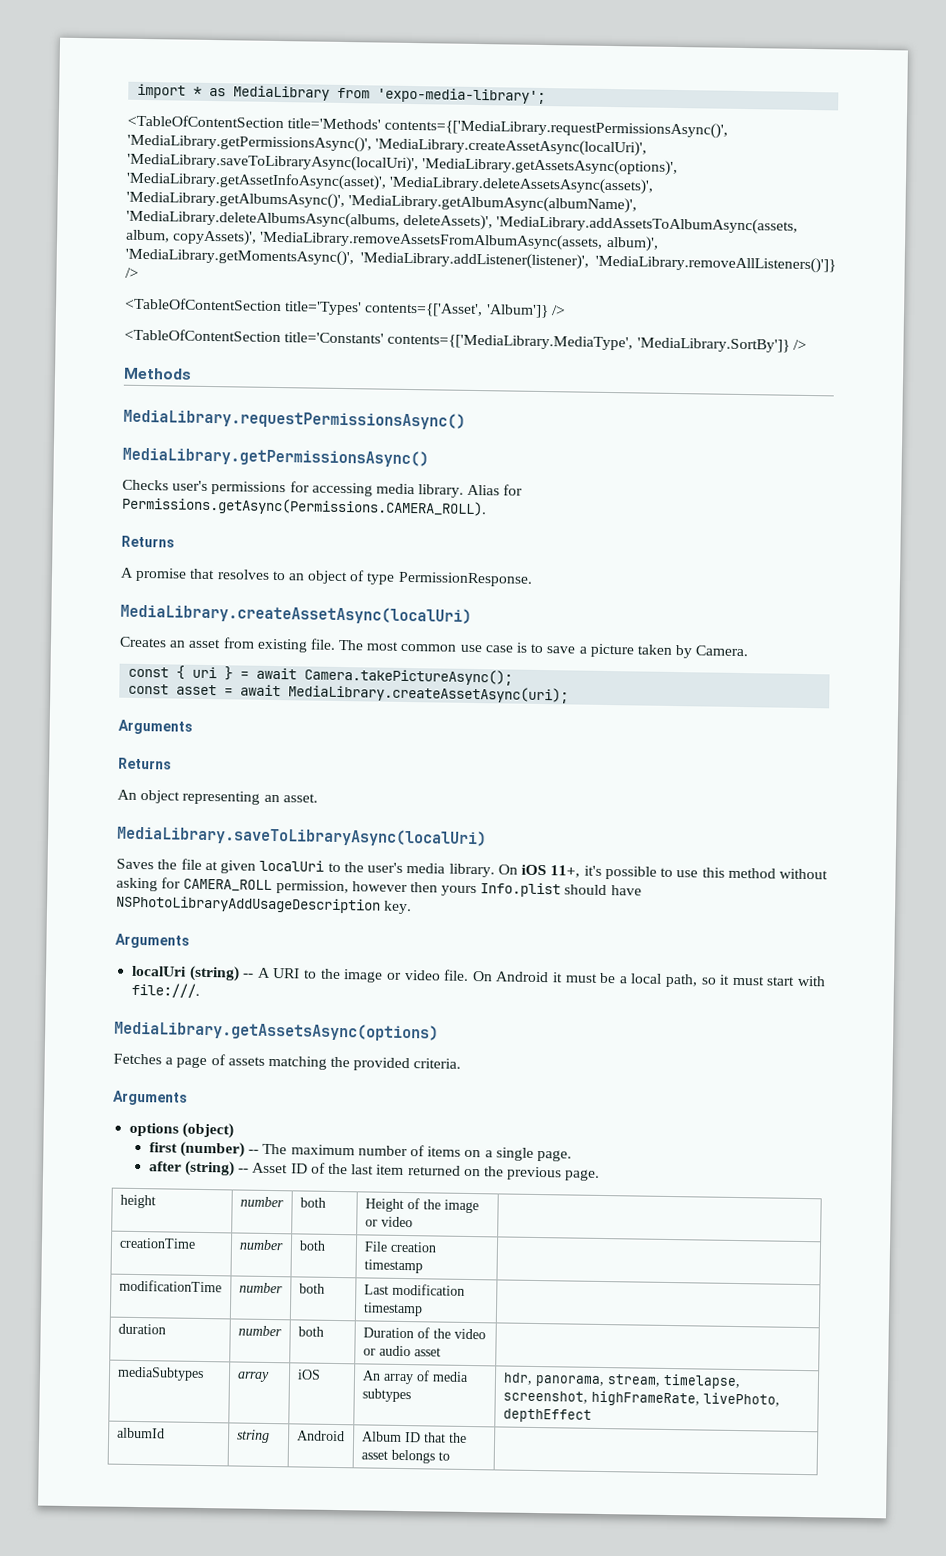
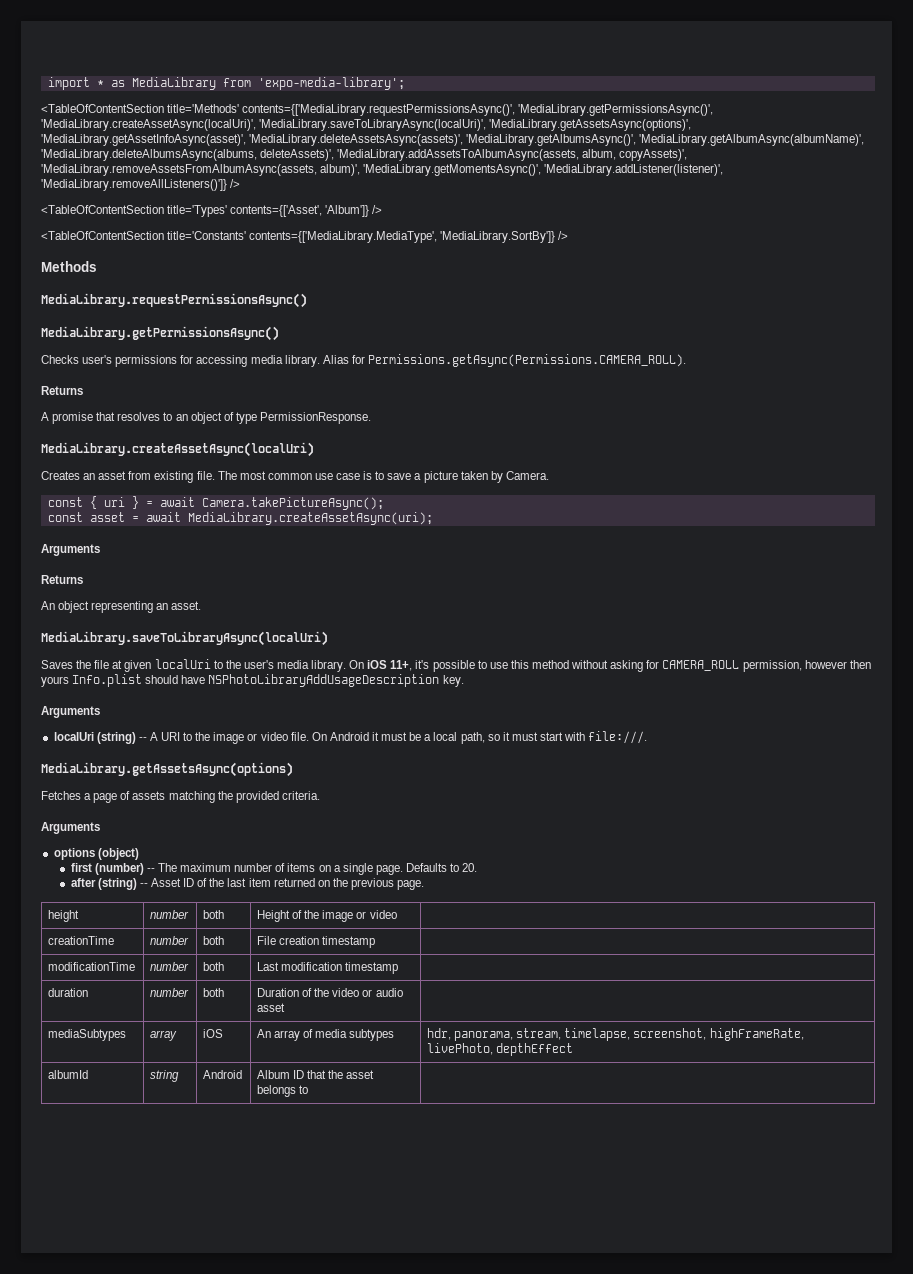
+ Defaults to 20.

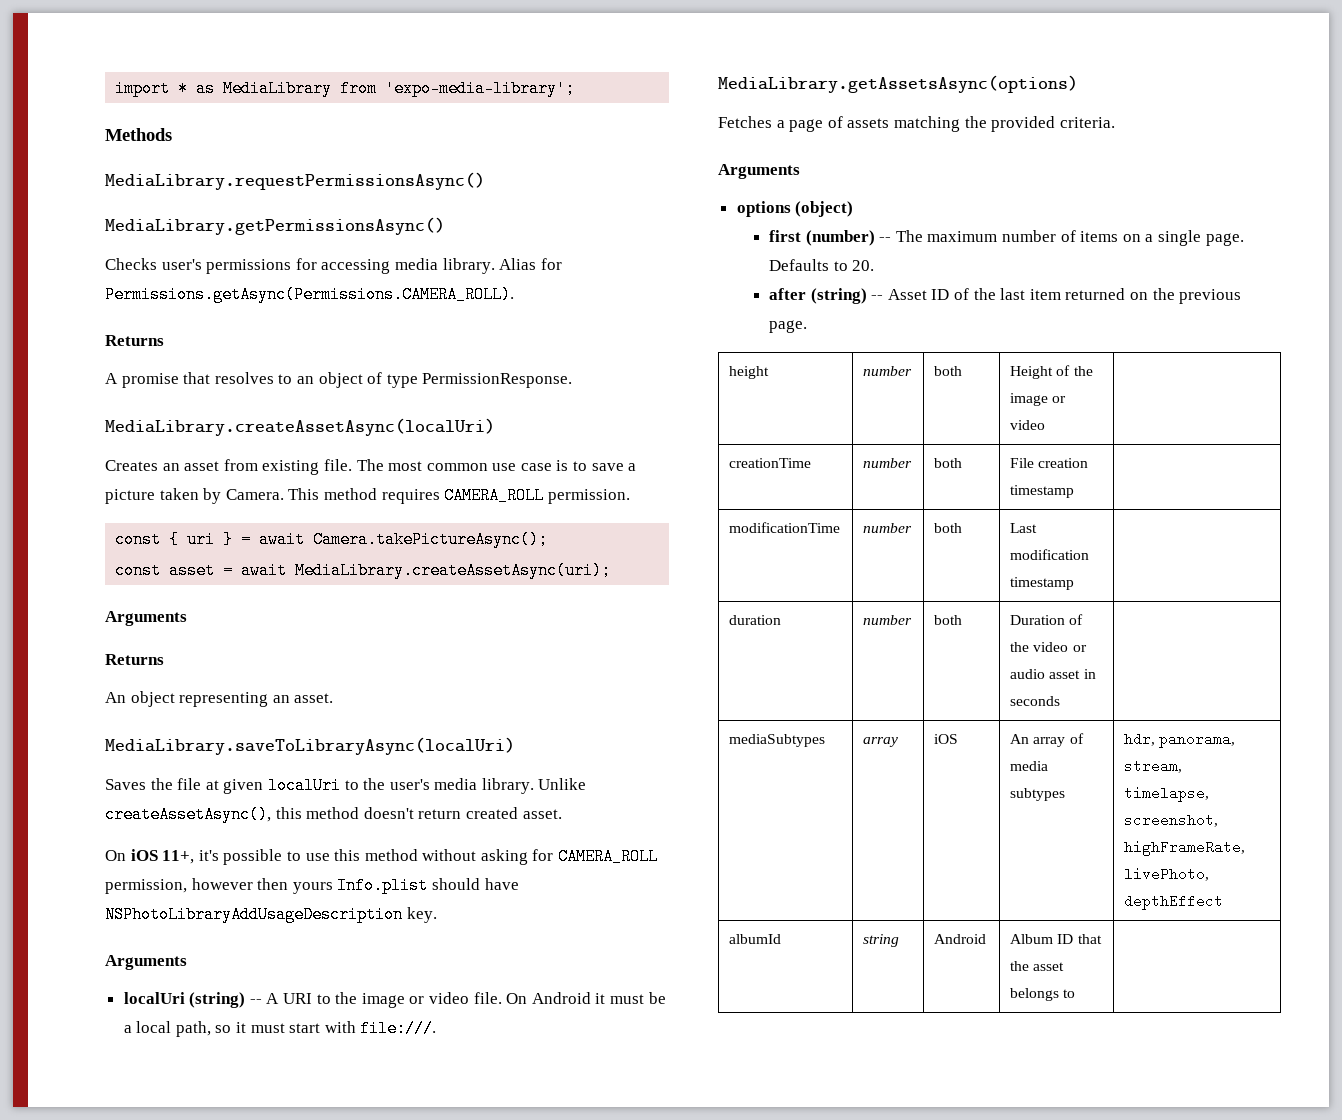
- <TableOfContentSection title='Methods' contents={['MediaLibrary.requestPermissionsAsync()', 'MediaLibrary.getPermissionsAsync()', 'MediaLibrary.createAssetAsync(localUri)', 'MediaLibrary.saveToLibraryAsync(localUri)', 'MediaLibrary.getAssetsAsync(options)', 'MediaLibrary.getAssetInfoAsync(asset)', 'MediaLibrary.deleteAssetsAsync(assets)', 'MediaLibrary.getAlbumsAsync()', 'MediaLibrary.getAlbumAsync(albumName)', 'MediaLibrary.deleteAlbumsAsync(albums, deleteAssets)', 'MediaLibrary.addAssetsToAlbumAsync(assets, album, copyAssets)', 'MediaLibrary.removeAssetsFromAlbumAsync(assets, album)', 'MediaLibrary.getMomentsAsync()', 'MediaLibrary.addListener(listener)', 'MediaLibrary.removeAllListeners()']} />
- <TableOfContentSection title='Types' contents={['Asset', 'Album']} />
- <TableOfContentSection title='Constants' contents={['MediaLibrary.MediaType', 'MediaLibrary.SortBy']} />
+ This method requires CAMERA_ROLL permission.
- Saves the file at given localUri to the user's media library. On iOS 11+, it's possible to use this method without asking for CAMERA_ROLL permission, however then yours Info.plist should have NSPhotoLibraryAddUsageDescription key.
+ Saves the file at given localUri to the user's media library. Unlike createAssetAsync(), this method doesn't return created asset.
+ On iOS 11+, it's possible to use this method without asking for CAMERA_ROLL permission, however then yours Info.plist should have NSPhotoLibraryAddUsageDescription key.
- duration | number | both | Duration of the video or audio asset |
+ duration | number | both | Duration of the video or audio asset in seconds |

